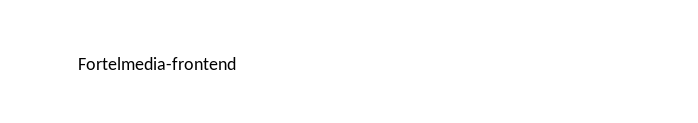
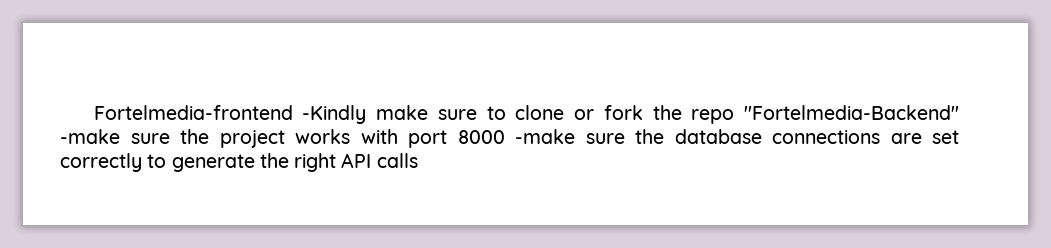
- Fortelmedia-frontend
+ Fortelmedia-frontend -Kindly make sure to clone or fork the repo "Fortelmedia-Backend" -make sure the project works with port 8000 -make sure the database connections are set correctly to generate the right API calls

